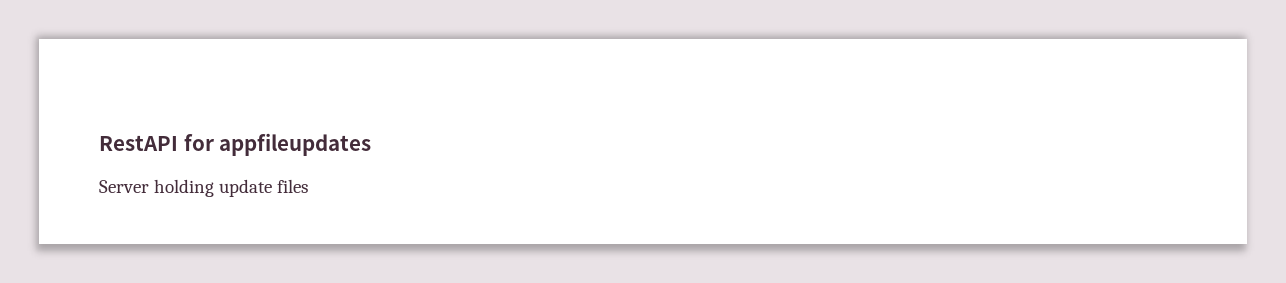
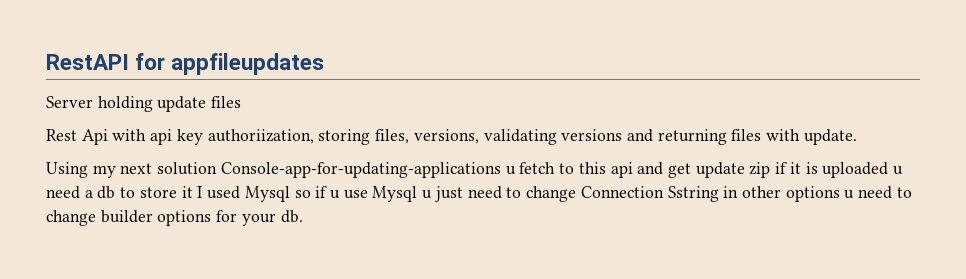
+ Rest Api with api key authoriization, storing files, versions, validating versions and returning files with update.
+ Using my next solution Console-app-for-updating-applications u fetch to this api and get update zip if it is uploaded u need a db to store it I used Mysql so if u use Mysql u just need to change Connection Sstring in other options u need to change builder options for your db.

